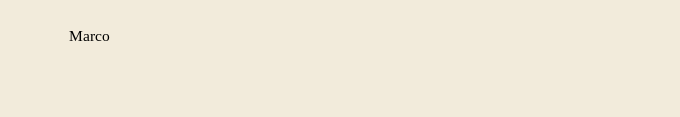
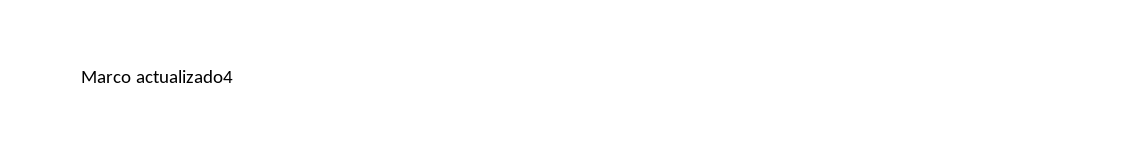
- Marco
+ Marco actualizado4

